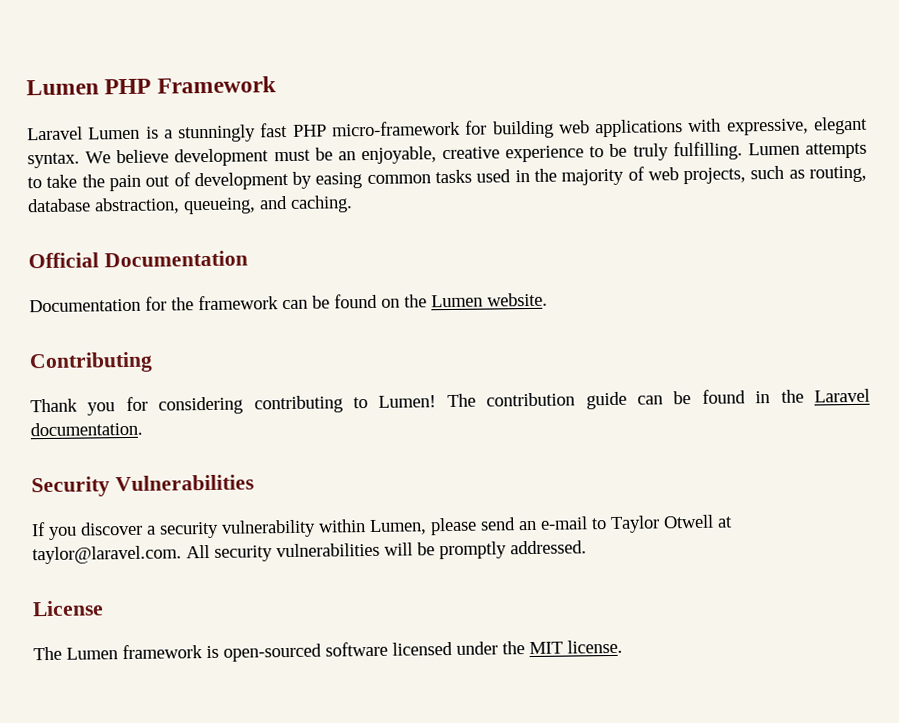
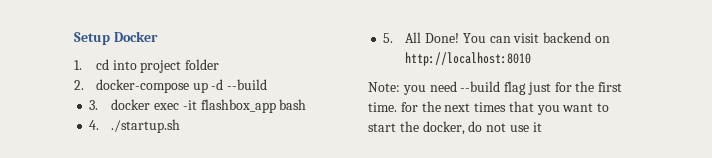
- Lumen PHP Framework
- Laravel Lumen is a stunningly fast PHP micro-framework for building web applications with expressive, elegant syntax. We believe development must be an enjoyable, creative experience to be truly fulfilling. Lumen attempts to take the pain out of development by easing common tasks used in the majority of web projects, such as routing, database abstraction, queueing, and caching.
- Official Documentation
- Documentation for the framework can be found on the Lumen website.
- Contributing
- Thank you for considering contributing to Lumen! The contribution guide can be found in the Laravel documentation.
- Security Vulnerabilities
- If you discover a security vulnerability within Lumen, please send an e-mail to Taylor Otwell at taylor@laravel.com. All security vulnerabilities will be promptly addressed.
- License
- The Lumen framework is open-sourced software licensed under the MIT license.
+ Setup Docker
+ 1. cd into project folder
+ 2. docker-compose up -d --build
+ 3. docker exec -it flashbox_app bash
+ 4. ./startup.sh
+ 5. All Done! You can visit backend on http://localhost:8010
+ Note: you need --build flag just for the first time. for the next times that you want to start the docker, do not use it

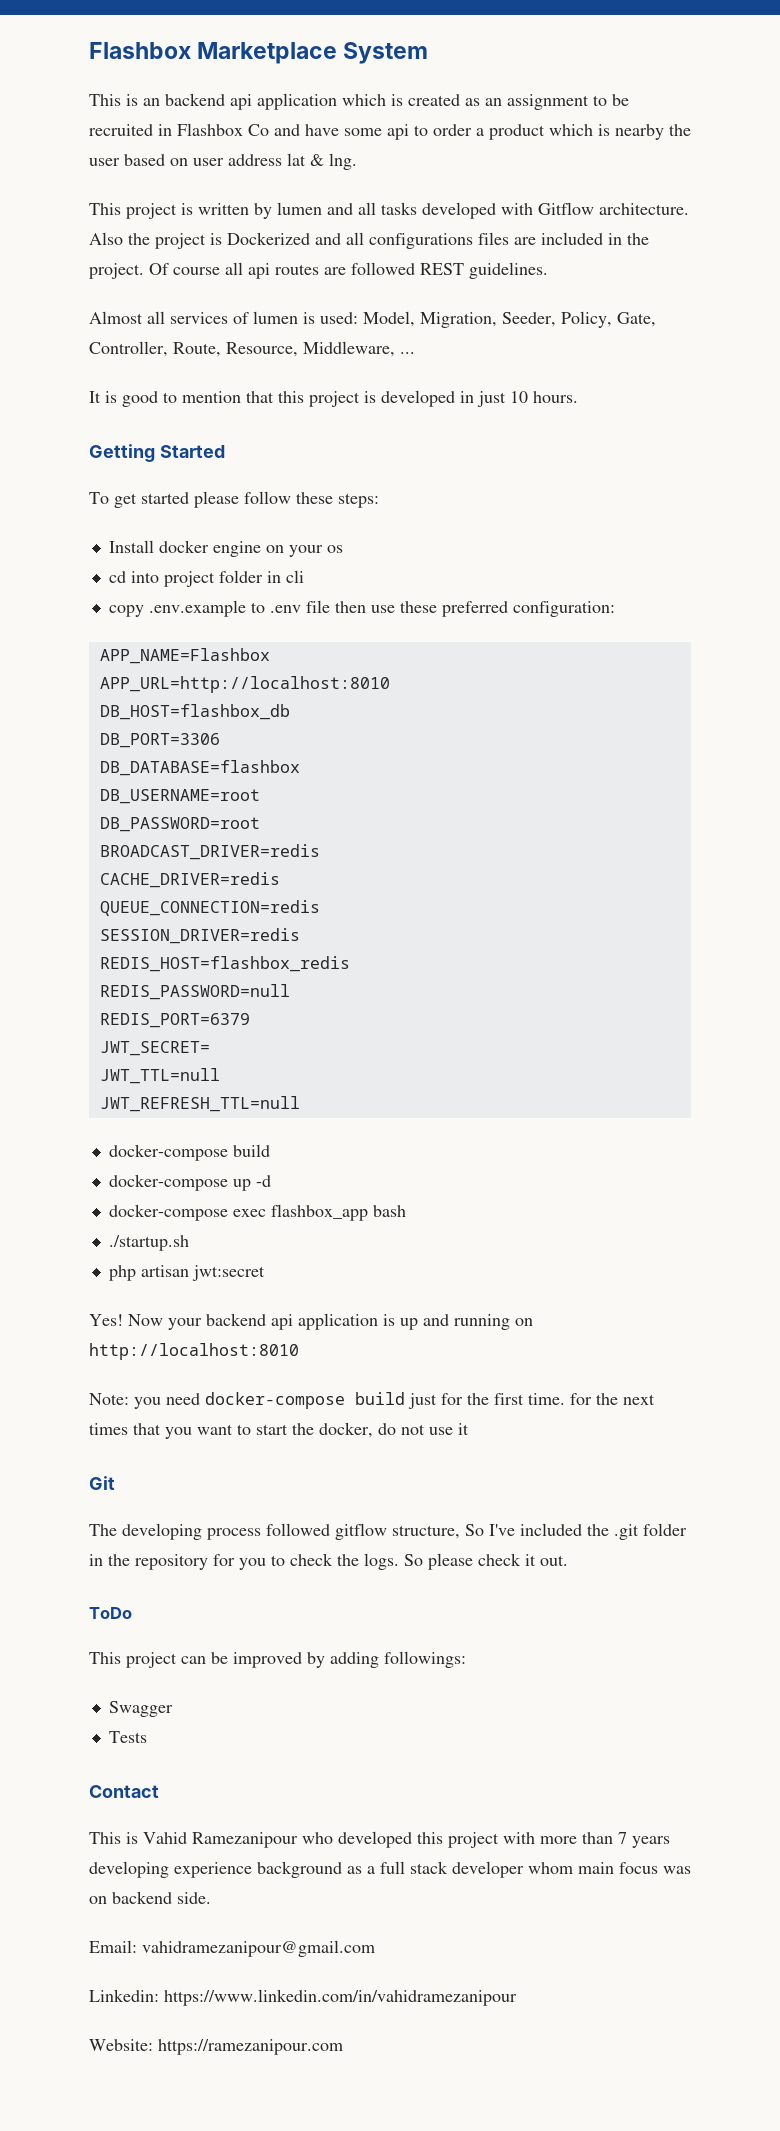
- Setup Docker
- 1. cd into project folder
- 2. docker-compose up -d --build
- 3. docker exec -it flashbox_app bash
+ Flashbox Marketplace System
+ This is an backend api application which is created as an assignment to be recruited in Flashbox Co and have some api to order a product which is nearby the user based on user address lat & lng.
+ This project is written by lumen and all tasks developed with Gitflow architecture. Also the project is Dockerized and all configurations files are included in the project. Of course all api routes are followed REST guidelines.
+ Almost all services of lumen is used: Model, Migration, Seeder, Policy, Gate, Controller, Route, Resource, Middleware, ...
+ It is good to mention that this project is developed in just 10 hours.
+ Getting Started
+ To get started please follow these steps:
+ Install docker engine on your os
+ cd into project folder in cli
+ copy .env.example to .env file then use these preferred configuration:
+ APP_NAME=Flashbox
+ APP_URL=http://localhost:8010
+ DB_HOST=flashbox_db
+ DB_PORT=3306
+ DB_DATABASE=flashbox
+ DB_USERNAME=root
+ DB_PASSWORD=root
+ BROADCAST_DRIVER=redis
+ CACHE_DRIVER=redis
+ QUEUE_CONNECTION=redis
+ SESSION_DRIVER=redis
+ REDIS_HOST=flashbox_redis
+ REDIS_PASSWORD=null
+ REDIS_PORT=6379
+ JWT_SECRET=
+ JWT_TTL=null
+ JWT_REFRESH_TTL=null
+ docker-compose build
+ docker-compose up -d
+ docker-compose exec flashbox_app bash
- 4. ./startup.sh
+ ./startup.sh
- 5. All Done! You can visit backend on http://localhost:8010
+ php artisan jwt:secret
+ Yes! Now your backend api application is up and running on http://localhost:8010
- Note: you need --build flag just for the first time. for the next times that you want to start the docker, do not use it
+ Note: you need docker-compose build just for the first time. for the next times that you want to start the docker, do not use it
+ Git
+ The developing process followed gitflow structure, So I've included the .git folder in the repository for you to check the logs. So please check it out.
+ ToDo
+ This project can be improved by adding followings:
+ Swagger
+ Tests
+ Contact
+ This is Vahid Ramezanipour who developed this project with more than 7 years developing experience background as a full stack developer whom main focus was on backend side.
+ Email: vahidramezanipour@gmail.com
+ Linkedin: https://www.linkedin.com/in/vahidramezanipour
+ Website: https://ramezanipour.com

